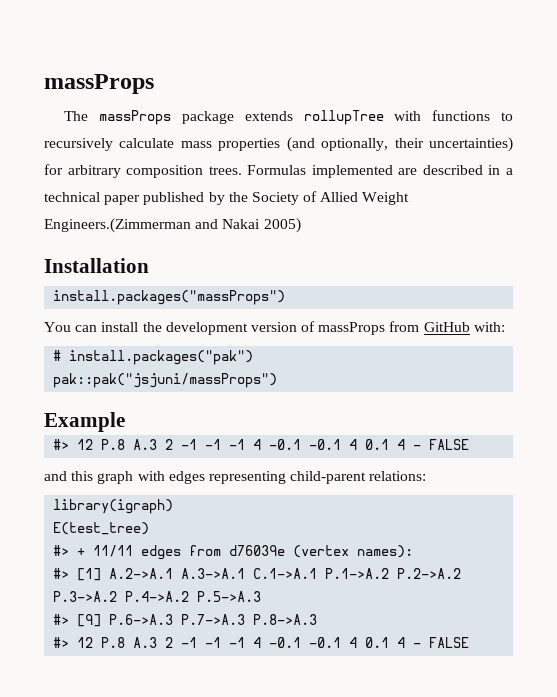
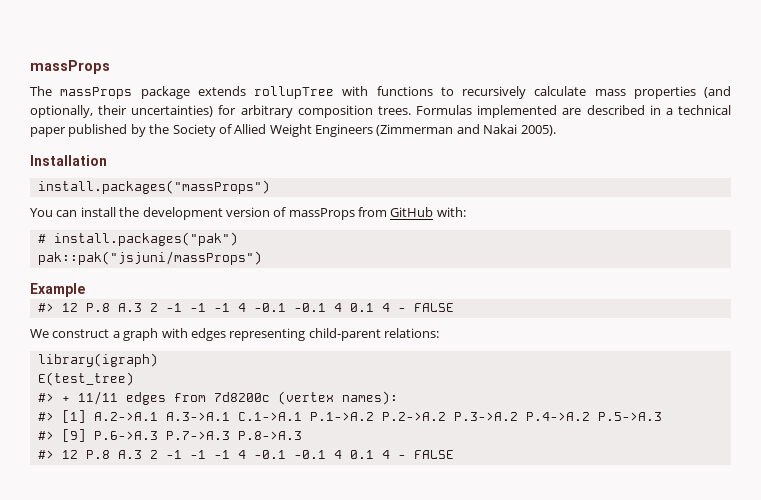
- Formulas implemented are described in a technical paper published by the Society of Allied Weight Engineers.(Zimmerman and Nakai 2005)
+ Formulas implemented are described in a technical paper published by the Society of Allied Weight Engineers (Zimmerman and Nakai 2005).
- and this graph with edges representing child-parent relations:
+ We construct a graph with edges representing child-parent relations:
- #> + 11/11 edges from d76039e (vertex names):
+ #> + 11/11 edges from 7d8200c (vertex names):

